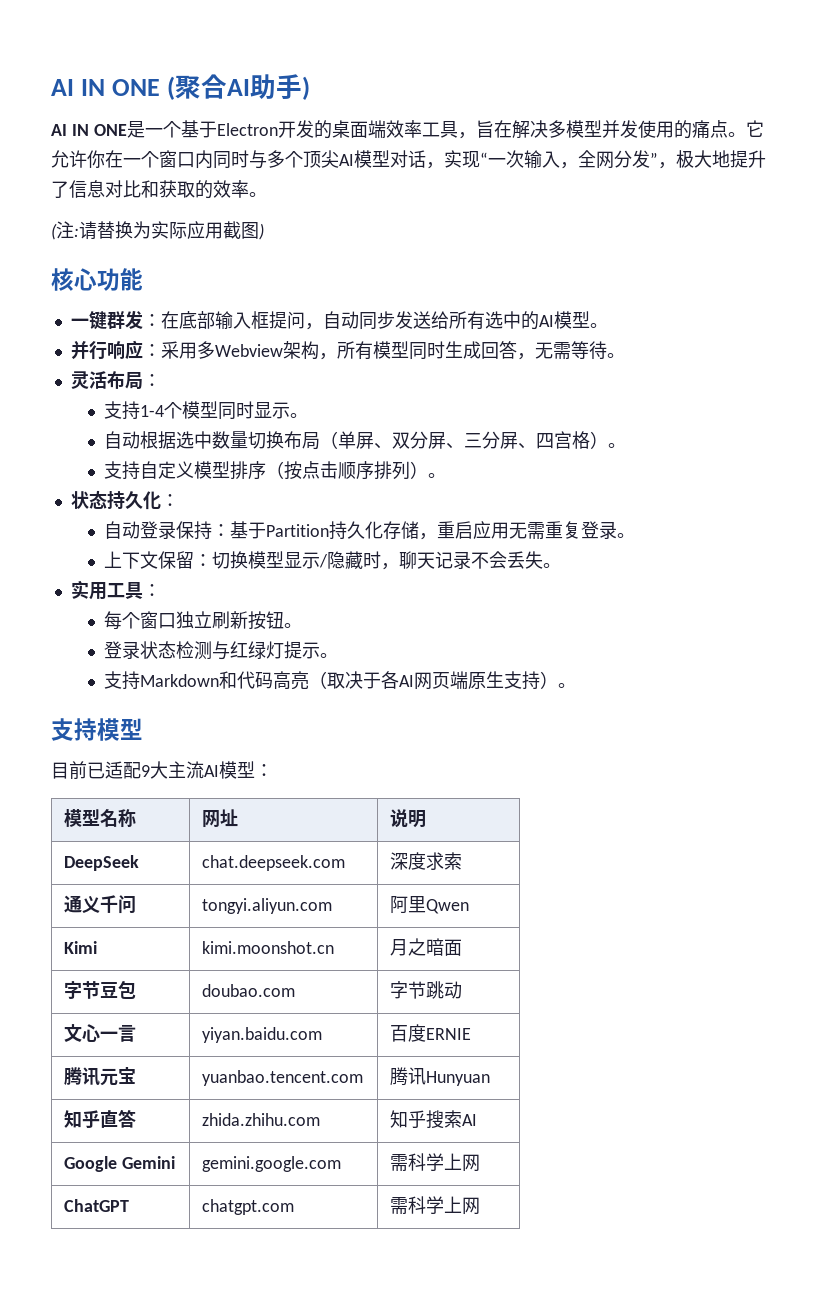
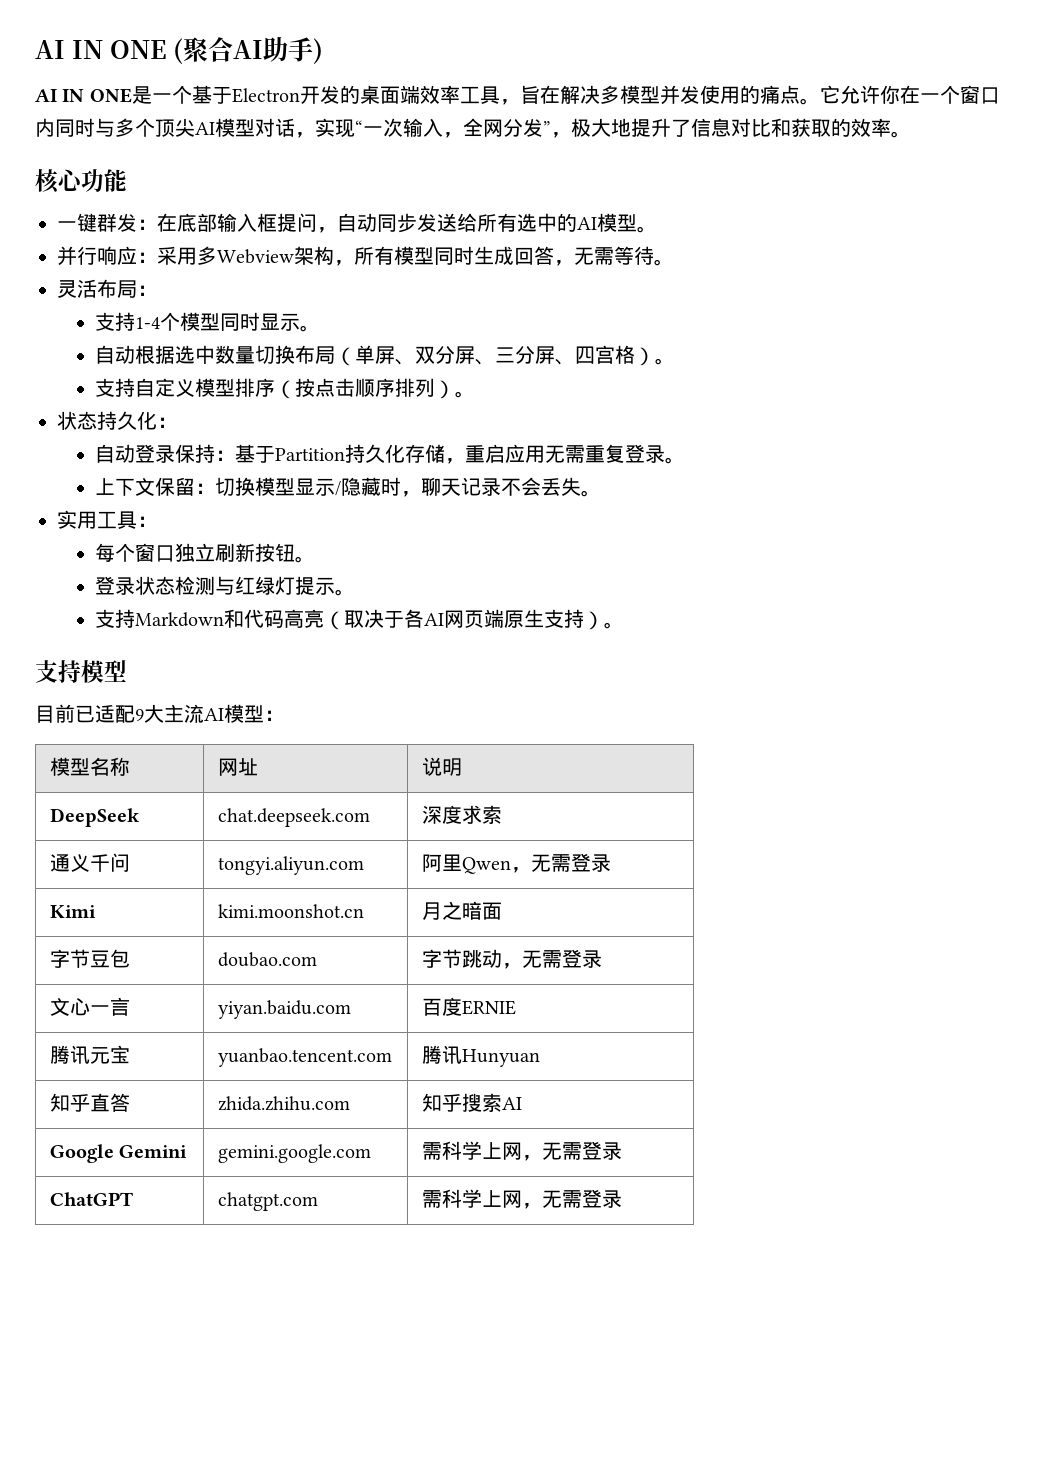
- (注:请替换为实际应用截图)
- 通义千问 | tongyi.aliyun.com | 阿里Qwen
+ 通义千问 | tongyi.aliyun.com | 阿里Qwen，无需登录
- 字节豆包 | doubao.com | 字节跳动
+ 字节豆包 | doubao.com | 字节跳动，无需登录
- Google Gemini | gemini.google.com | 需科学上网
+ Google Gemini | gemini.google.com | 需科学上网，无需登录
- ChatGPT | chatgpt.com | 需科学上网
+ ChatGPT | chatgpt.com | 需科学上网，无需登录

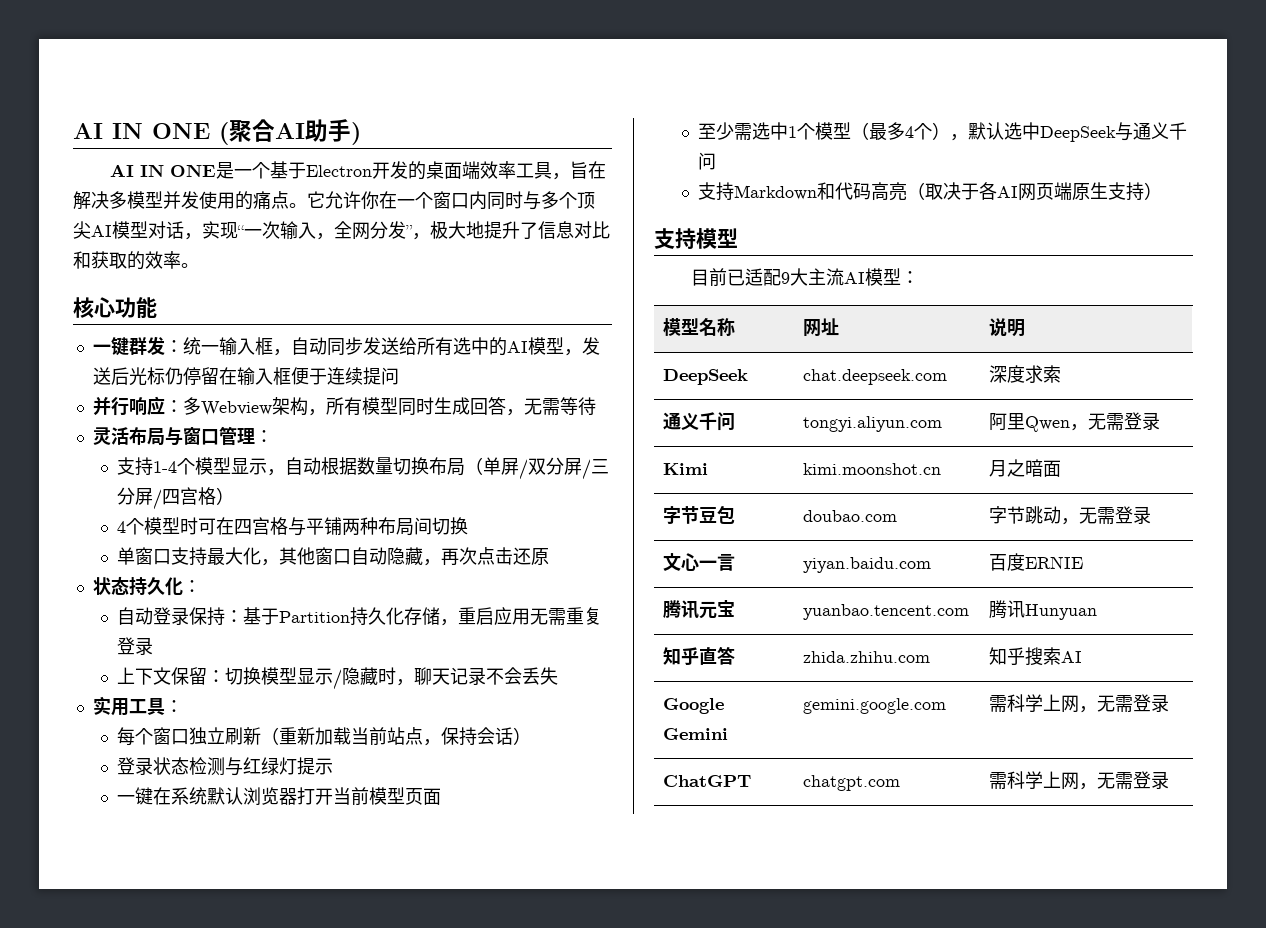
- 一键群发：在底部输入框提问，自动同步发送给所有选中的AI模型。
+ 一键群发：统一输入框，自动同步发送给所有选中的AI模型，发送后光标仍停留在输入框便于连续提问
- 并行响应：采用多Webview架构，所有模型同时生成回答，无需等待。
+ 并行响应：多Webview架构，所有模型同时生成回答，无需等待
- 灵活布局：
+ 灵活布局与窗口管理：
- 支持1-4个模型同时显示。
- 自动根据选中数量切换布局（单屏、双分屏、三分屏、四宫格）。
- 支持自定义模型排序（按点击顺序排列）。
+ 支持1-4个模型显示，自动根据数量切换布局（单屏/双分屏/三分屏/四宫格）
+ 4个模型时可在四宫格与平铺两种布局间切换
+ 单窗口支持最大化，其他窗口自动隐藏，再次点击还原
- 自动登录保持：基于Partition持久化存储，重启应用无需重复登录。
+ 自动登录保持：基于Partition持久化存储，重启应用无需重复登录
- 上下文保留：切换模型显示/隐藏时，聊天记录不会丢失。
+ 上下文保留：切换模型显示/隐藏时，聊天记录不会丢失
- 每个窗口独立刷新按钮。
+ 每个窗口独立刷新（重新加载当前站点，保持会话）
- 登录状态检测与红绿灯提示。
+ 登录状态检测与红绿灯提示
+ 一键在系统默认浏览器打开当前模型页面
+ 至少需选中1个模型（最多4个），默认选中DeepSeek与通义千问
- 支持Markdown和代码高亮（取决于各AI网页端原生支持）。
+ 支持Markdown和代码高亮（取决于各AI网页端原生支持）

